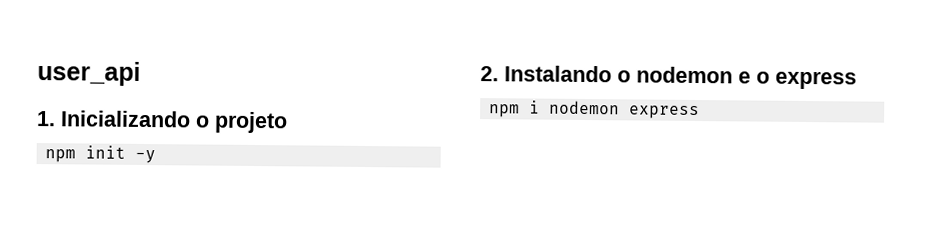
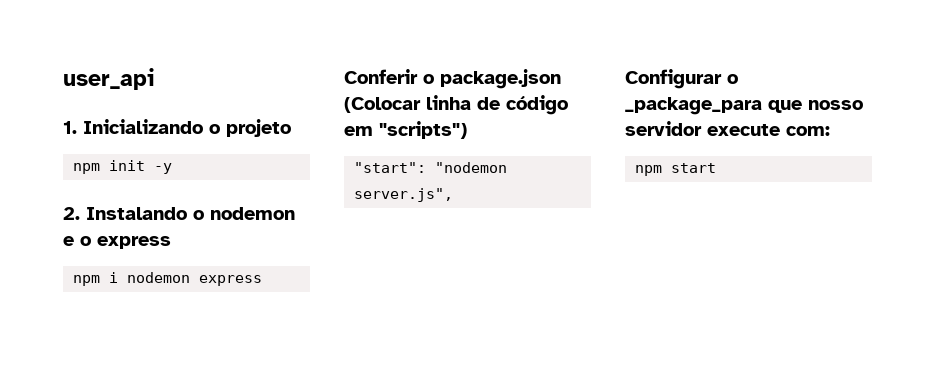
+ Conferir o package.json (Colocar linha de código em "scripts")
+ "start": "nodemon server.js",
+ Configurar o _package_para que nosso servidor execute com:
+ npm start

